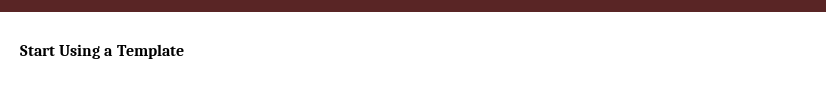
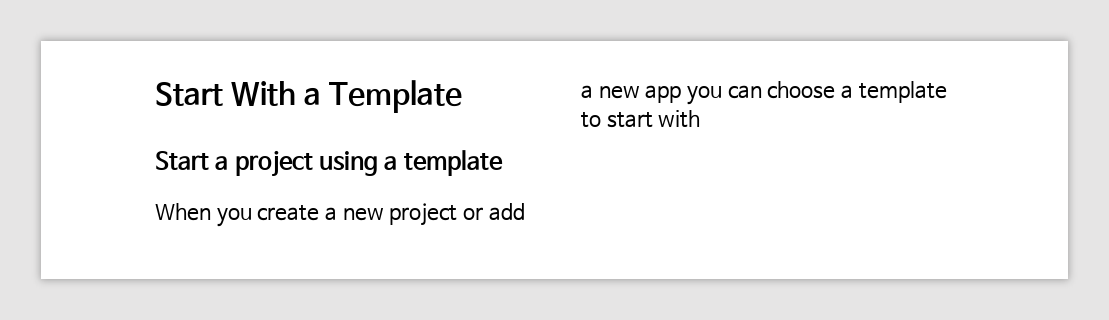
- Start Using a Template
+ Start With a Template
+ Start a project using a template
+ When you create a new project or add a new app you can choose a template to start with

